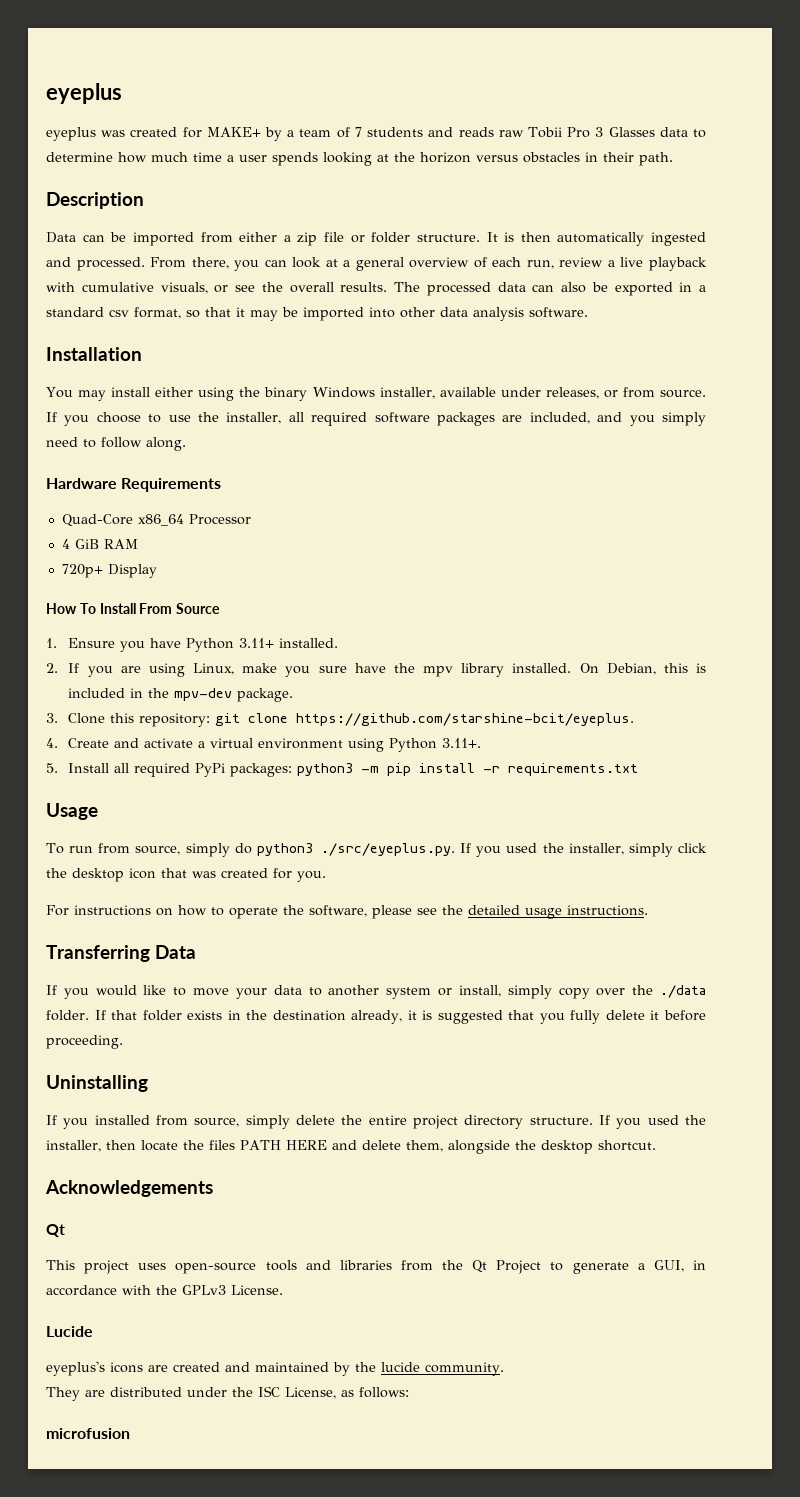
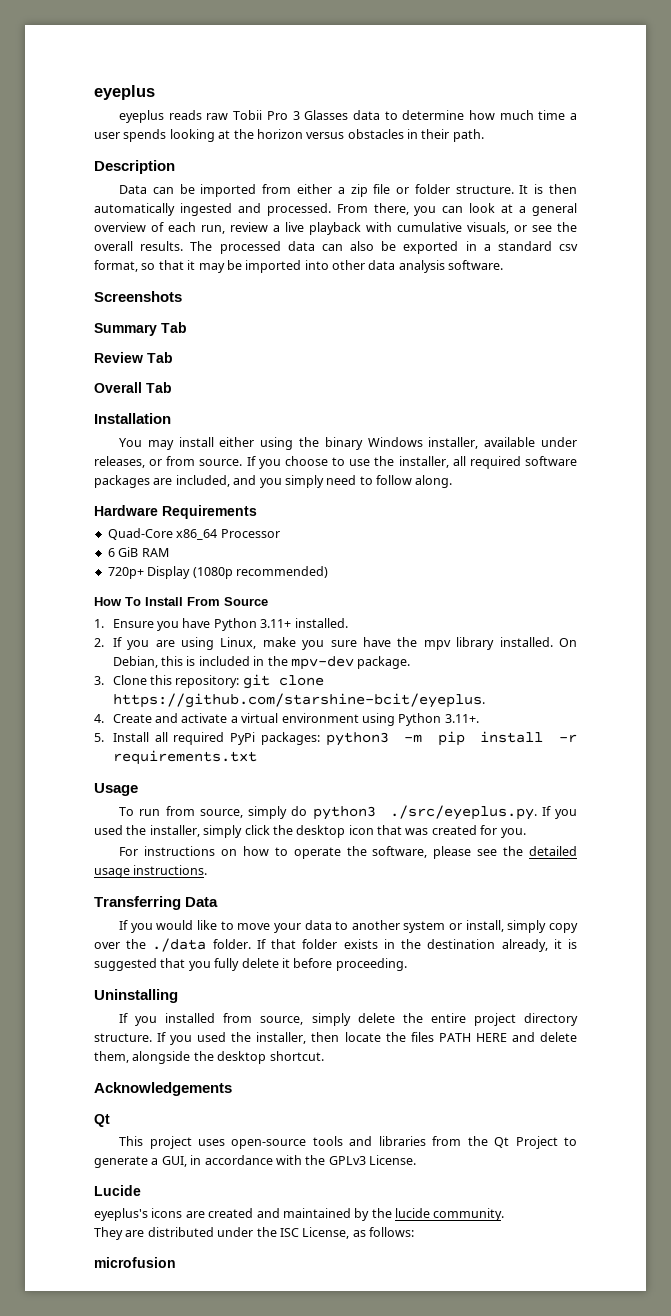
- eyeplus was created for MAKE+ by a team of 7 students and reads raw Tobii Pro 3 Glasses data to determine how much time a user spends looking at the horizon versus obstacles in their path.
+ eyeplus reads raw Tobii Pro 3 Glasses data to determine how much time a user spends looking at the horizon versus obstacles in their path.
+ Screenshots
+ Summary Tab
+ Review Tab
+ Overall Tab
- 4 GiB RAM
+ 6 GiB RAM
- 720p+ Display
+ 720p+ Display (1080p recommended)

